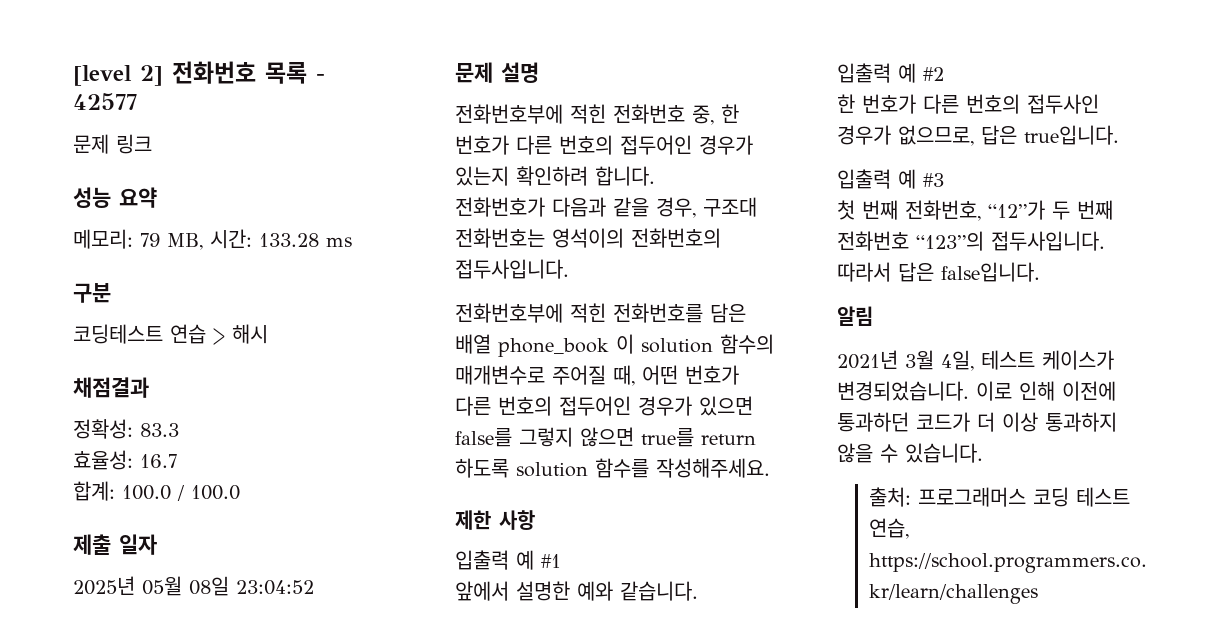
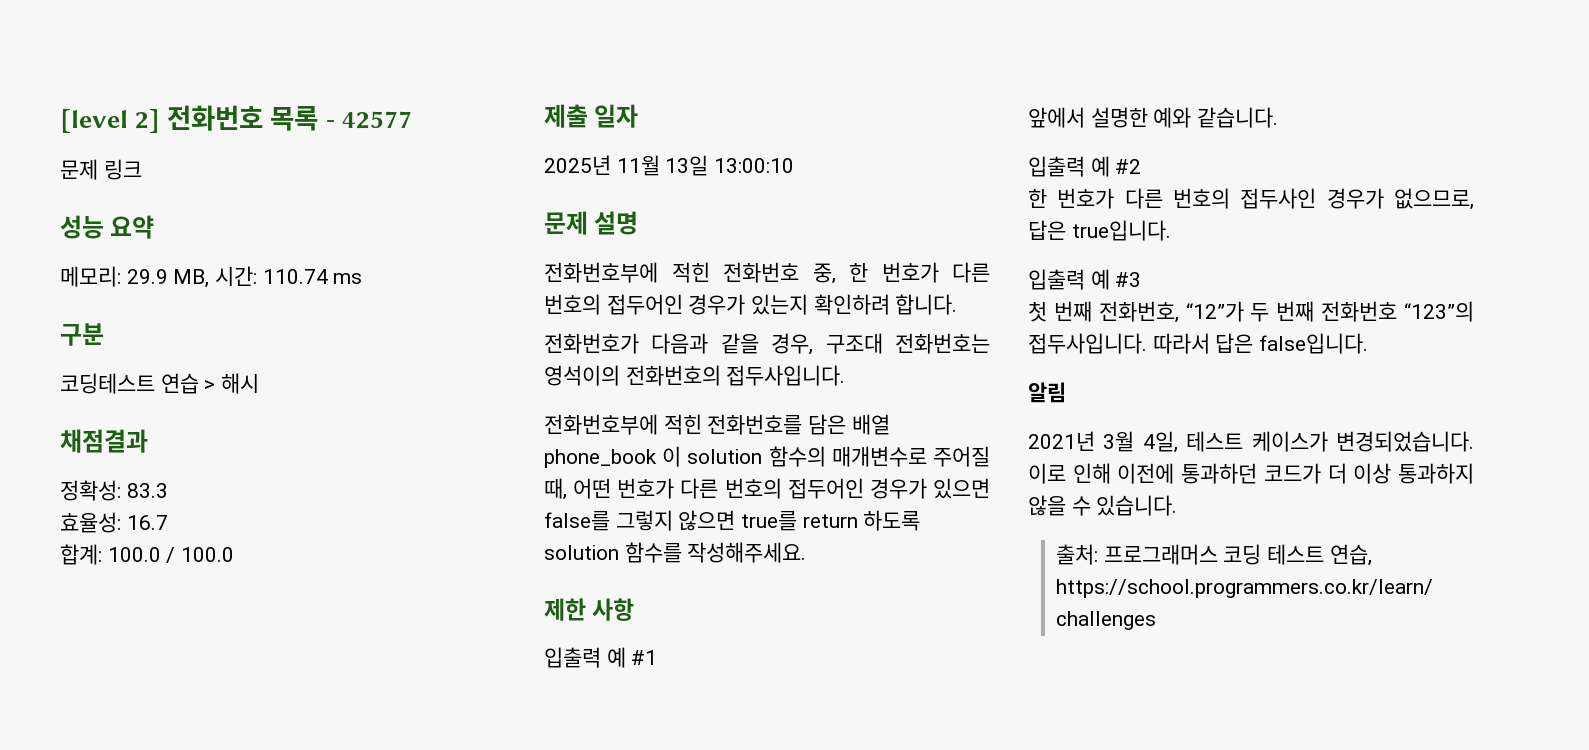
- 메모리: 79 MB, 시간: 133.28 ms
+ 메모리: 29.9 MB, 시간: 110.74 ms
- 2025년 05월 08일 23:04:52
+ 2025년 11월 13일 13:00:10

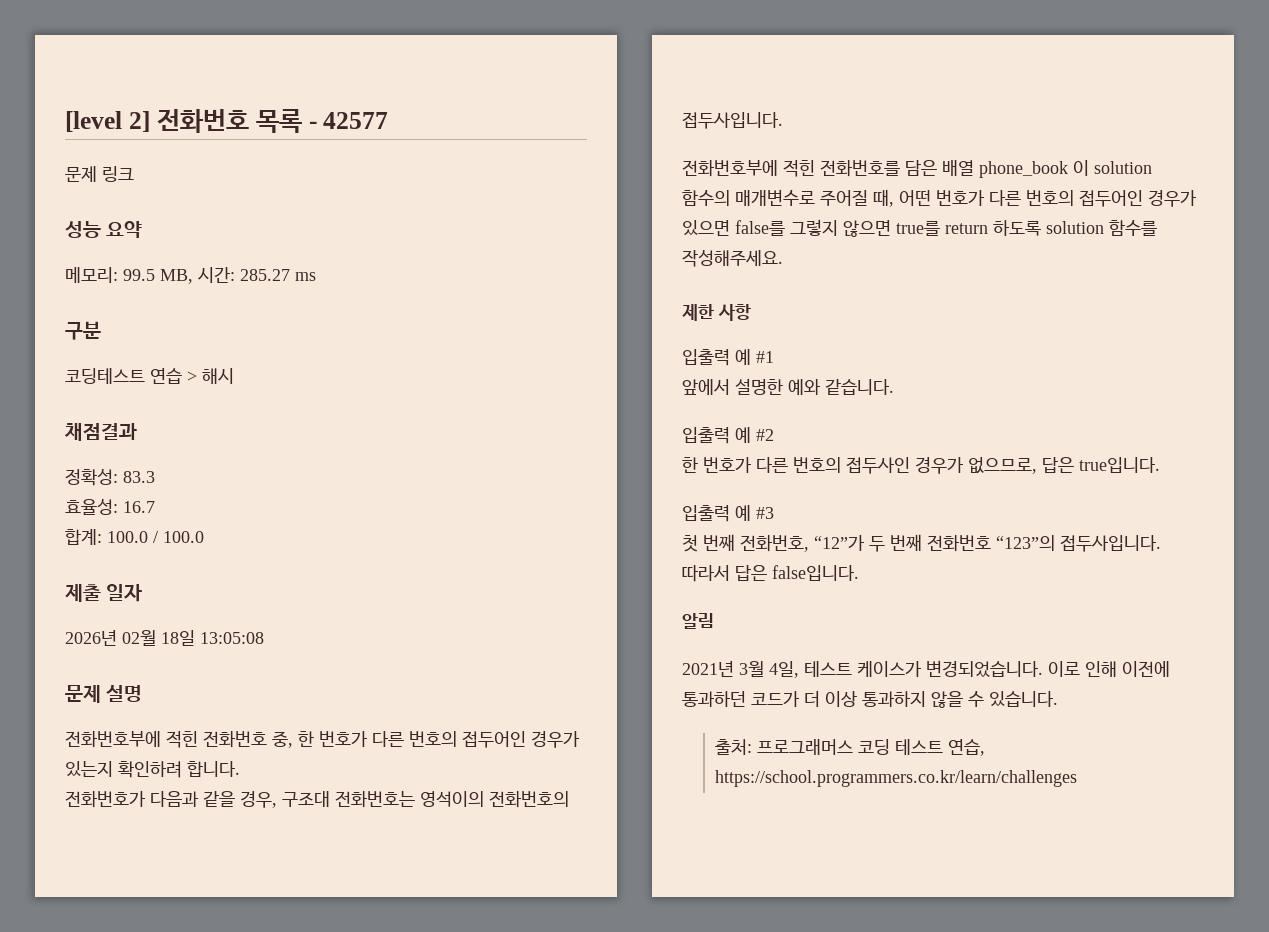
- 메모리: 29.9 MB, 시간: 110.74 ms
+ 메모리: 99.5 MB, 시간: 285.27 ms
- 2025년 11월 13일 13:00:10
+ 2026년 02월 18일 13:05:08

